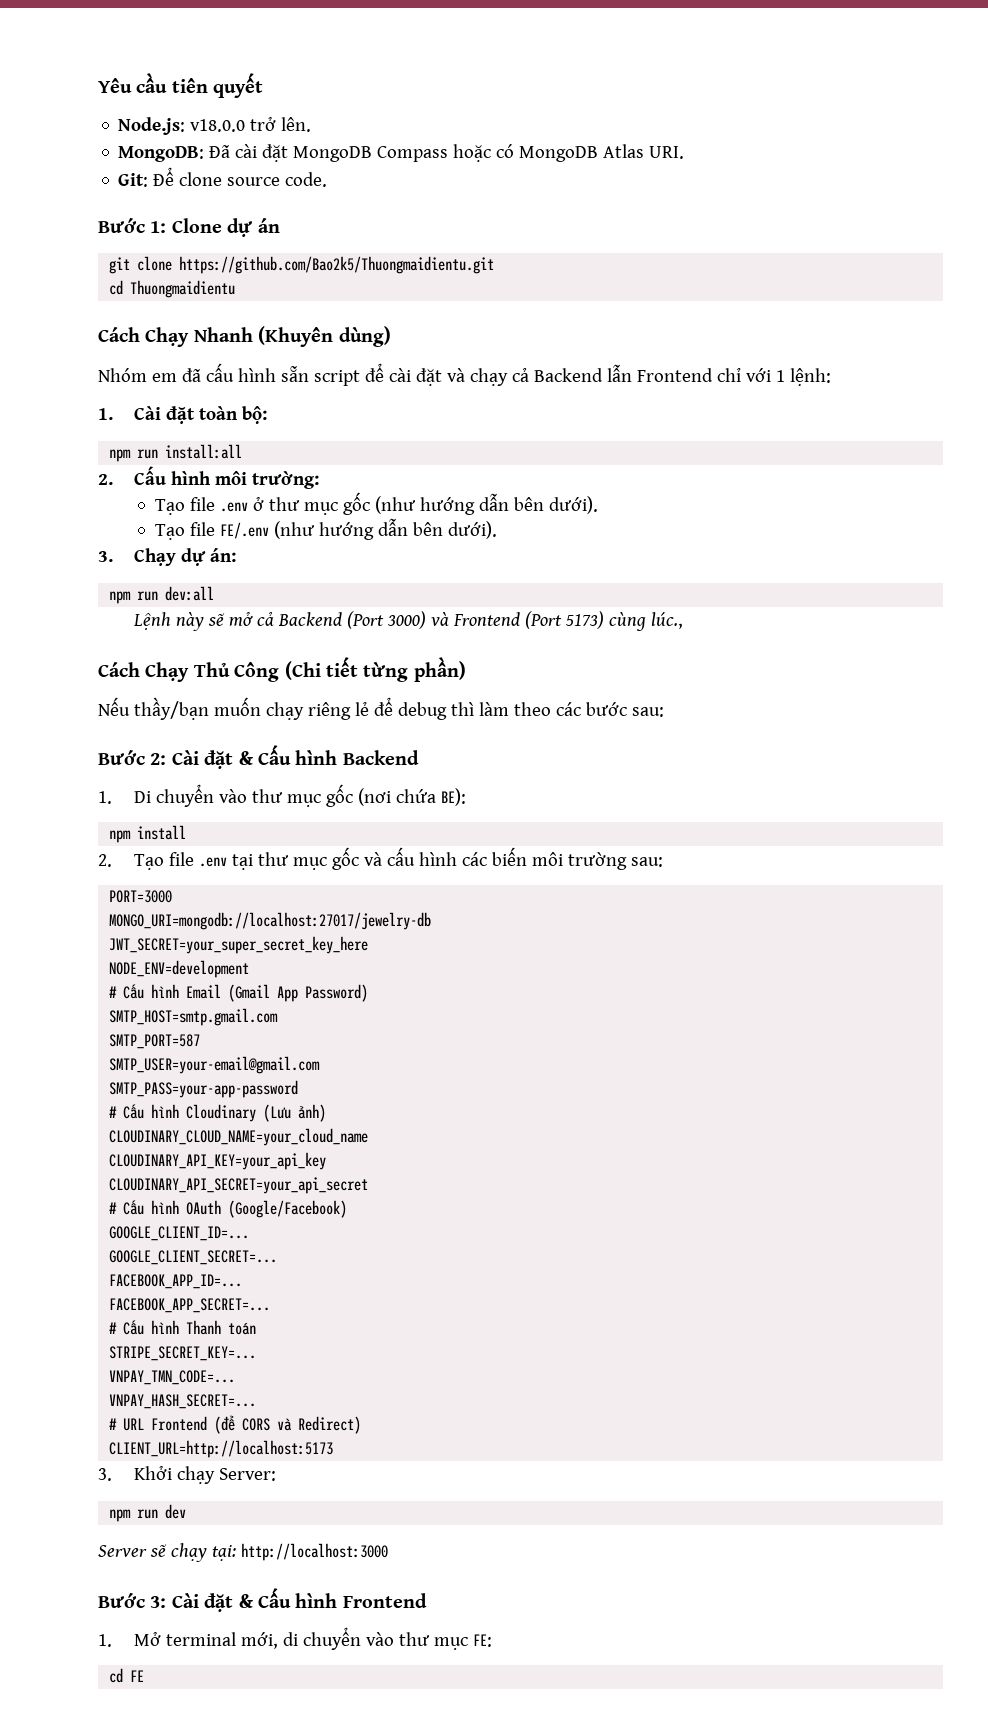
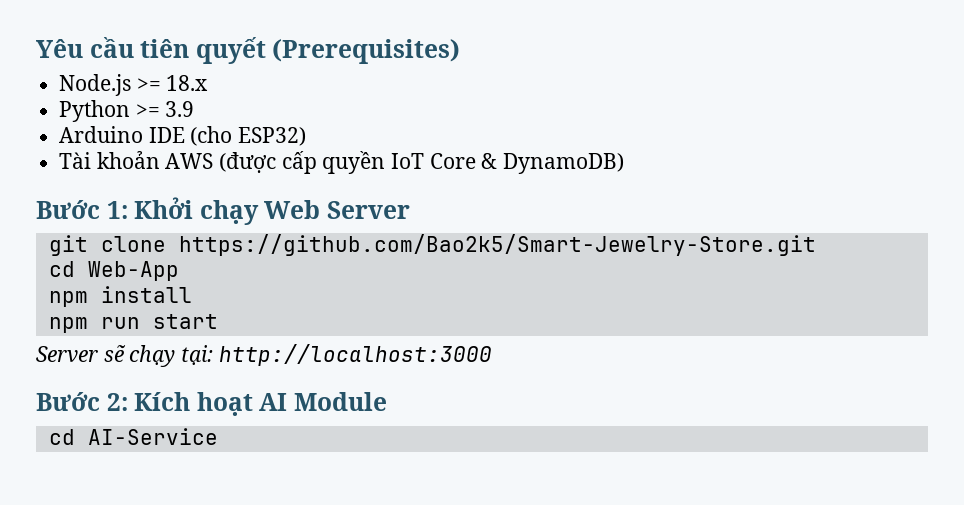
- Yêu cầu tiên quyết
- Node.js: v18.0.0 trở lên.
- MongoDB: Đã cài đặt MongoDB Compass hoặc có MongoDB Atlas URI.
- Git: Để clone source code.
- Bước 1: Clone dự án
+ Yêu cầu tiên quyết (Prerequisites)
+ Node.js >= 18.x
+ Python >= 3.9
+ Arduino IDE (cho ESP32)
+ Tài khoản AWS (được cấp quyền IoT Core & DynamoDB)
+ Bước 1: Khởi chạy Web Server
- git clone https://github.com/Bao2k5/Thuongmaidientu.git
- cd Thuongmaidientu
- Cách Chạy Nhanh (Khuyên dùng)
- Nhóm em đã cấu hình sẵn script để cài đặt và chạy cả Backend lẫn Frontend chỉ với 1 lệnh:
- 1. Cài đặt toàn bộ:
- npm run install:all
- 2. Cấu hình môi trường:
- Tạo file .env ở thư mục gốc (như hướng dẫn bên dưới).
- Tạo file FE/.env (như hướng dẫn bên dưới).
- 3. Chạy dự án:
- npm run dev:all
- Lệnh này sẽ mở cả Backend (Port 3000) và Frontend (Port 5173) cùng lúc.,
- Cách Chạy Thủ Công (Chi tiết từng phần)
- Nếu thầy/bạn muốn chạy riêng lẻ để debug thì làm theo các bước sau:
- Bước 2: Cài đặt & Cấu hình Backend
- 1. Di chuyển vào thư mục gốc (nơi chứa BE):
+ git clone https://github.com/Bao2k5/Smart-Jewelry-Store.git
+ cd Web-App
  npm install
- 2. Tạo file .env tại thư mục gốc và cấu hình các biến môi trường sau:
- PORT=3000
- MONGO_URI=mongodb://localhost:27017/jewelry-db
- JWT_SECRET=your_super_secret_key_here
- NODE_ENV=development
- # Cấu hình Email (Gmail App Password)
- SMTP_HOST=smtp.gmail.com
- SMTP_PORT=587
- SMTP_USER=your-email@gmail.com
- SMTP_PASS=your-app-password
- # Cấu hình Cloudinary (Lưu ảnh)
- CLOUDINARY_CLOUD_NAME=your_cloud_name
- CLOUDINARY_API_KEY=your_api_key
- CLOUDINARY_API_SECRET=your_api_secret
- # Cấu hình OAuth (Google/Facebook)
- GOOGLE_CLIENT_ID=...
- GOOGLE_CLIENT_SECRET=...
- FACEBOOK_APP_ID=...
- FACEBOOK_APP_SECRET=...
- # Cấu hình Thanh toán
- STRIPE_SECRET_KEY=...
- VNPAY_TMN_CODE=...
- VNPAY_HASH_SECRET=...
- # URL Frontend (để CORS và Redirect)
- CLIENT_URL=http://localhost:5173
- 3. Khởi chạy Server:
- npm run dev
+ npm run start
- Bước 3: Cài đặt & Cấu hình Frontend
- 1. Mở terminal mới, di chuyển vào thư mục FE:
- cd FE
+ Bước 2: Kích hoạt AI Module
+ cd AI-Service

